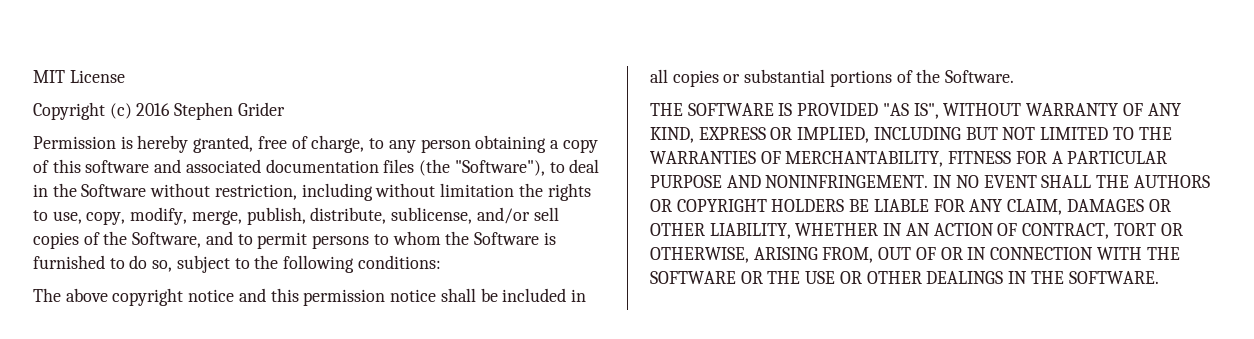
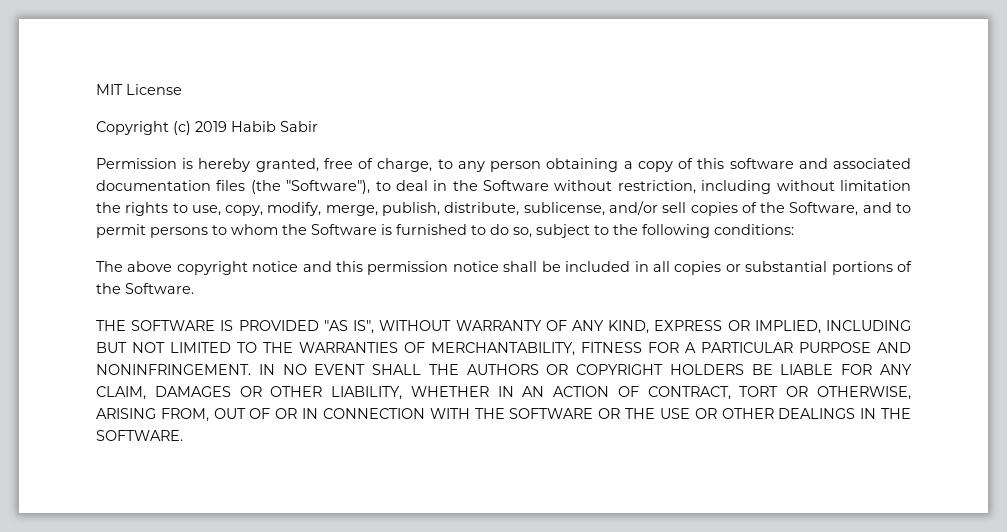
- Copyright (c) 2016 Stephen Grider
+ Copyright (c) 2019 Habib Sabir

